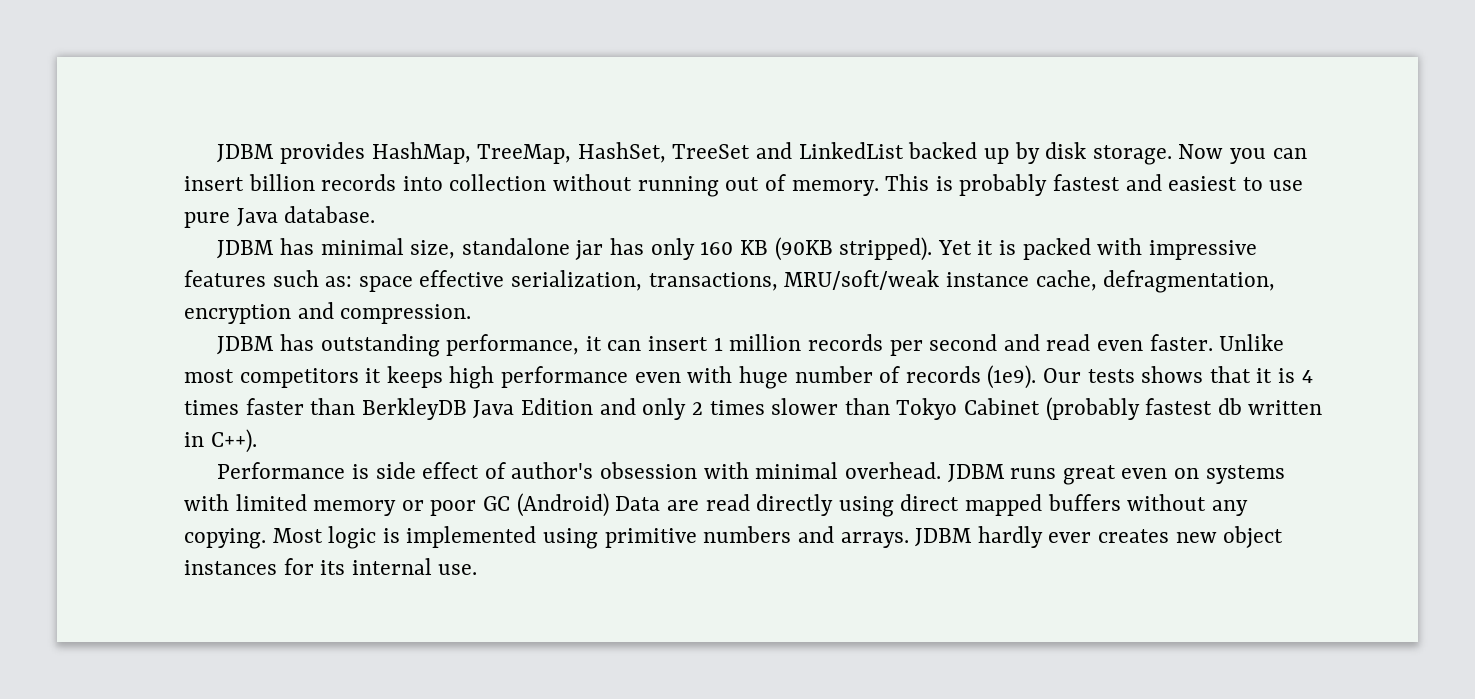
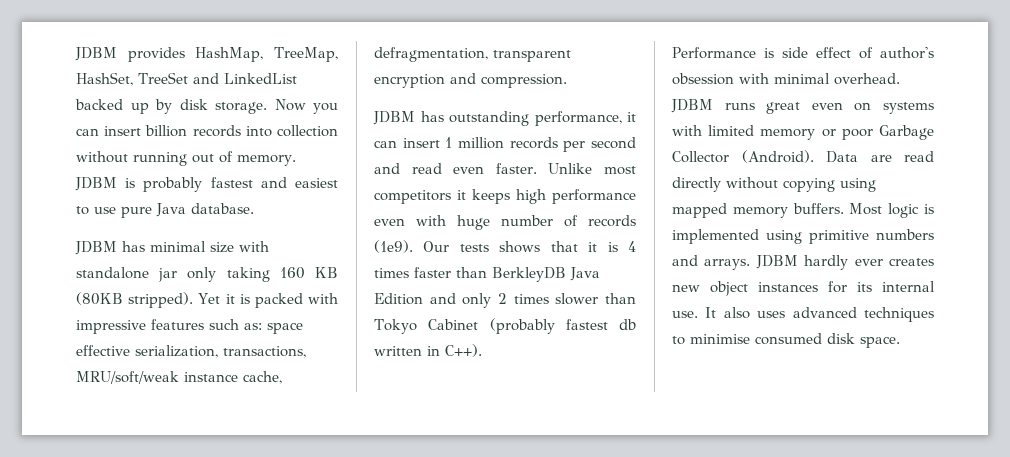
- This is probably fastest and easiest to use pure Java database.
+ JDBM is probably fastest and easiest to use pure Java database.
- JDBM has minimal size, standalone jar has only 160 KB (90KB stripped).
+ JDBM has minimal size with standalone jar only taking 160 KB (80KB stripped).
- Yet it is packed with impressive features such as: space effective serialization, transactions, MRU/soft/weak instance cache, defragmentation, encryption and compression.
+ Yet it is packed with impressive features such as: space effective serialization, transactions, MRU/soft/weak instance cache, defragmentation, transparent encryption and compression.
- JDBM runs great even on systems with limited memory or poor GC (Android) Data are read directly using direct mapped buffers without any copying.
+ JDBM runs great even on systems with limited memory or poor Garbage Collector (Android). Data are read directly without copying using mapped memory buffers.
+ It also uses advanced techniques to minimise consumed disk space.

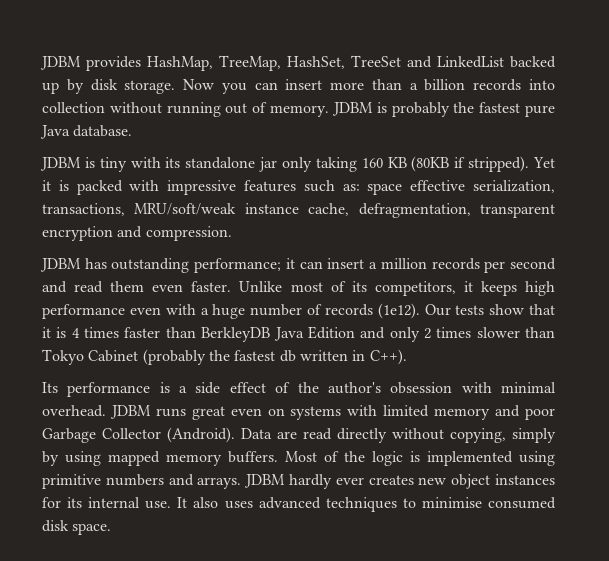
- Now you can insert billion records into collection without running out of memory.
+ Now you can insert more than a billion records into collection without running out of memory.
- JDBM is probably fastest and easiest to use pure Java database.
+ JDBM is probably the fastest pure Java database.
- JDBM has minimal size with standalone jar only taking 160 KB (80KB stripped).
+ JDBM is tiny with its standalone jar only taking 160 KB (80KB if stripped).
- JDBM has outstanding performance, it can insert 1 million records per second and read even faster.
+ JDBM has outstanding performance; it can insert a million records per second and read them even faster.
- Unlike most competitors it keeps high performance even with huge number of records (1e9).
+ Unlike most of its competitors, it keeps high performance even with a huge number of records (1e12).
- Our tests shows that it is 4 times faster than BerkleyDB Java Edition and only 2 times slower than Tokyo Cabinet (probably fastest db written in C++).
+ Our tests show that it is 4 times faster than BerkleyDB Java Edition and only 2 times slower than Tokyo Cabinet (probably the fastest db written in C++).
- Performance is side effect of author's obsession with minimal overhead.
+ Its performance is a side effect of the author's obsession with minimal overhead.
- JDBM runs great even on systems with limited memory or poor Garbage Collector (Android).
+ JDBM runs great even on systems with limited memory and poor Garbage Collector (Android).
- Data are read directly without copying using mapped memory buffers.
+ Data are read directly without copying, simply by using mapped memory buffers.
- Most logic is implemented using primitive numbers and arrays.
+ Most of the logic is implemented using primitive numbers and arrays.

